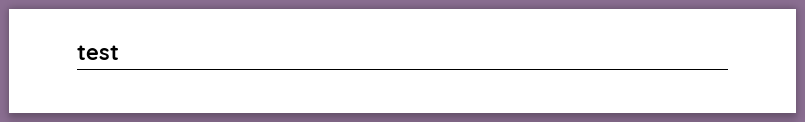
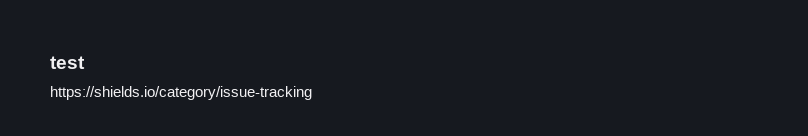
+ https://shields.io/category/issue-tracking

